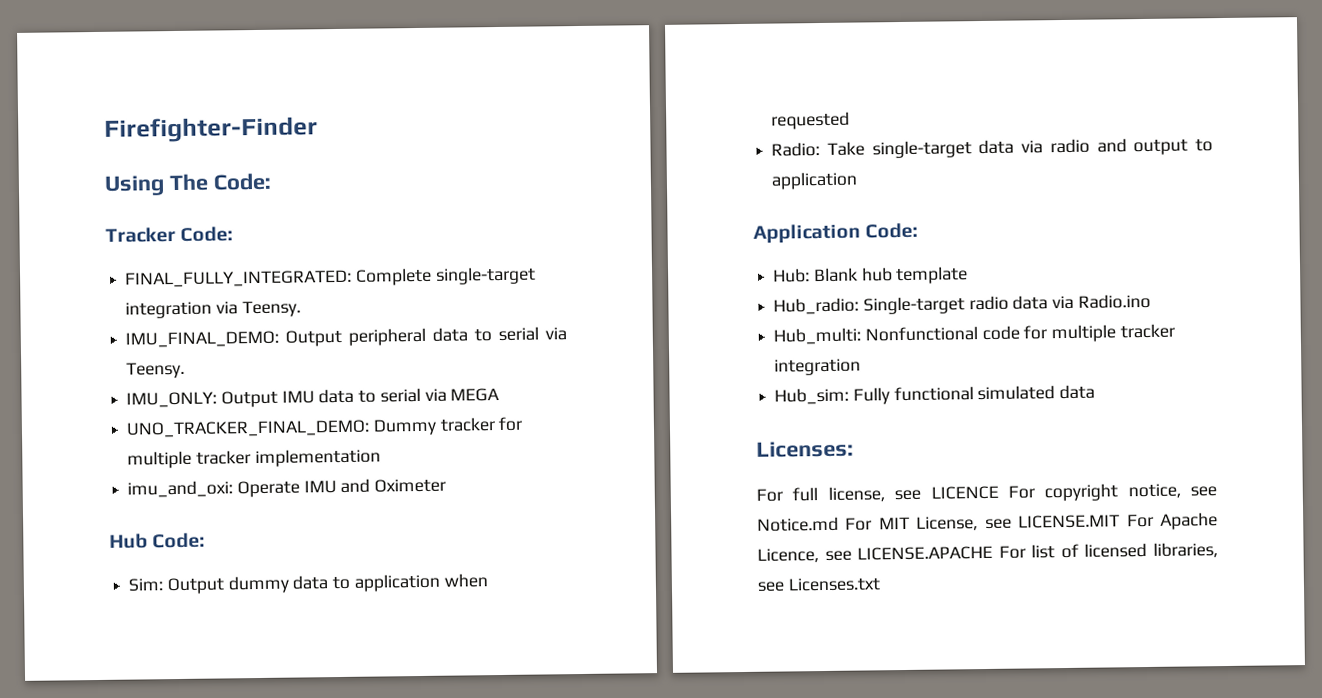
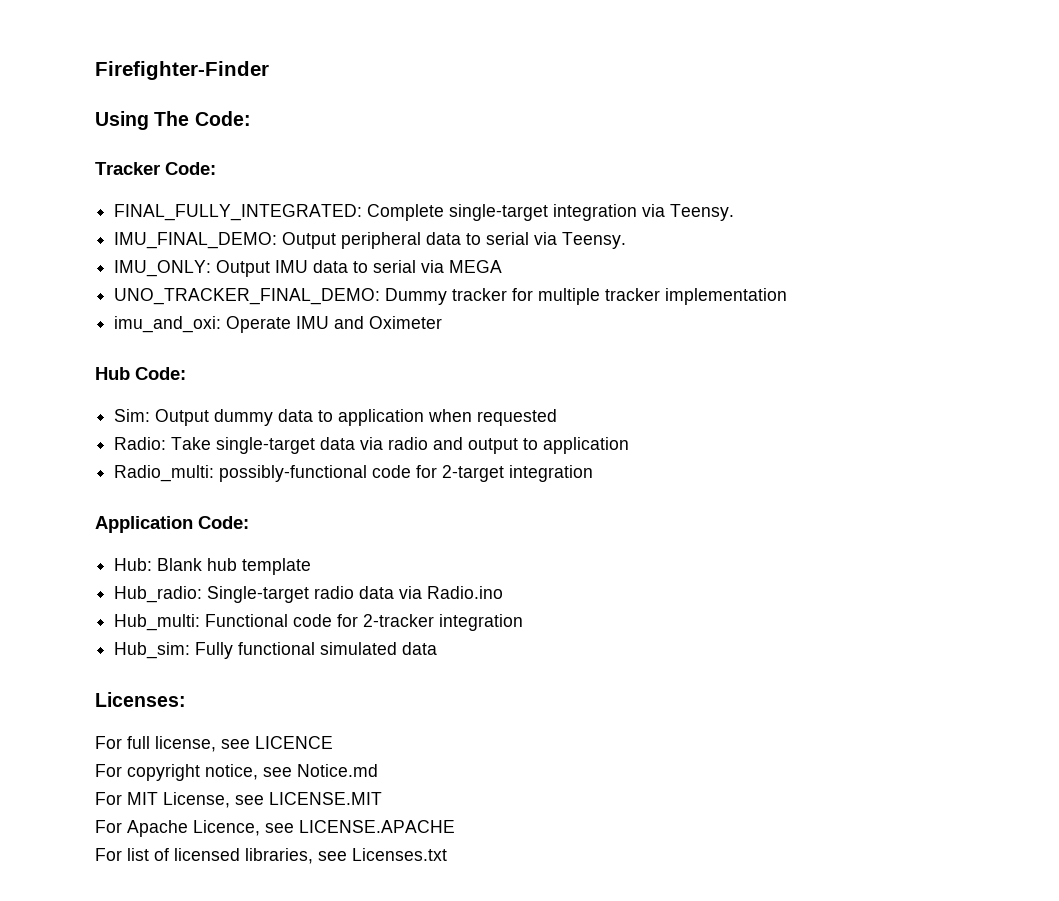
+ Radio_multi: possibly-functional code for 2-target integration
- Hub_multi: Nonfunctional code for multiple tracker integration
+ Hub_multi: Functional code for 2-tracker integration
- For full license, see LICENCE For copyright notice, see Notice.md For MIT License, see LICENSE.MIT For Apache Licence, see LICENSE.APACHE For list of licensed libraries, see Licenses.txt
+ For full license, see LICENCE
+ For copyright notice, see Notice.md
+ For MIT License, see LICENSE.MIT
+ For Apache Licence, see LICENSE.APACHE
+ For list of licensed libraries, see Licenses.txt

